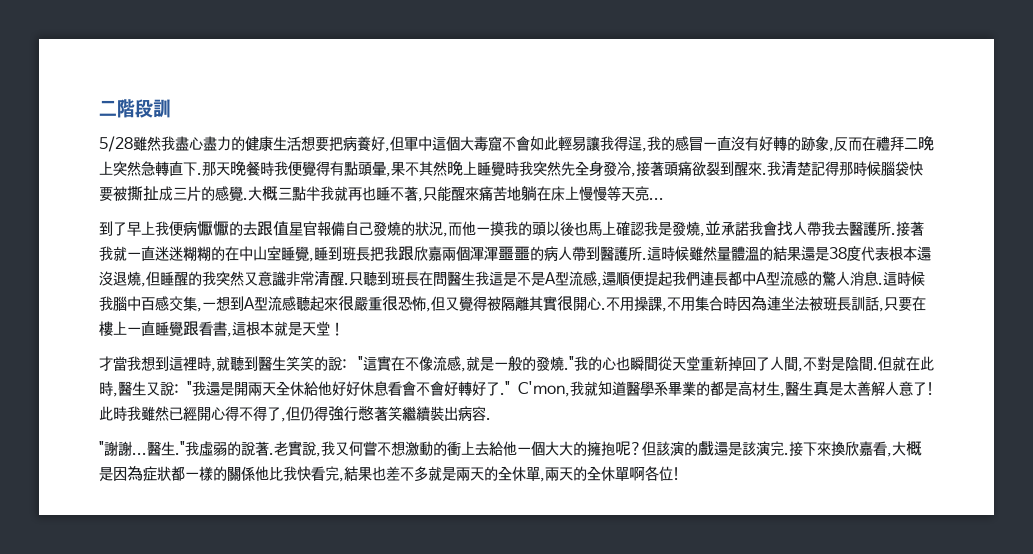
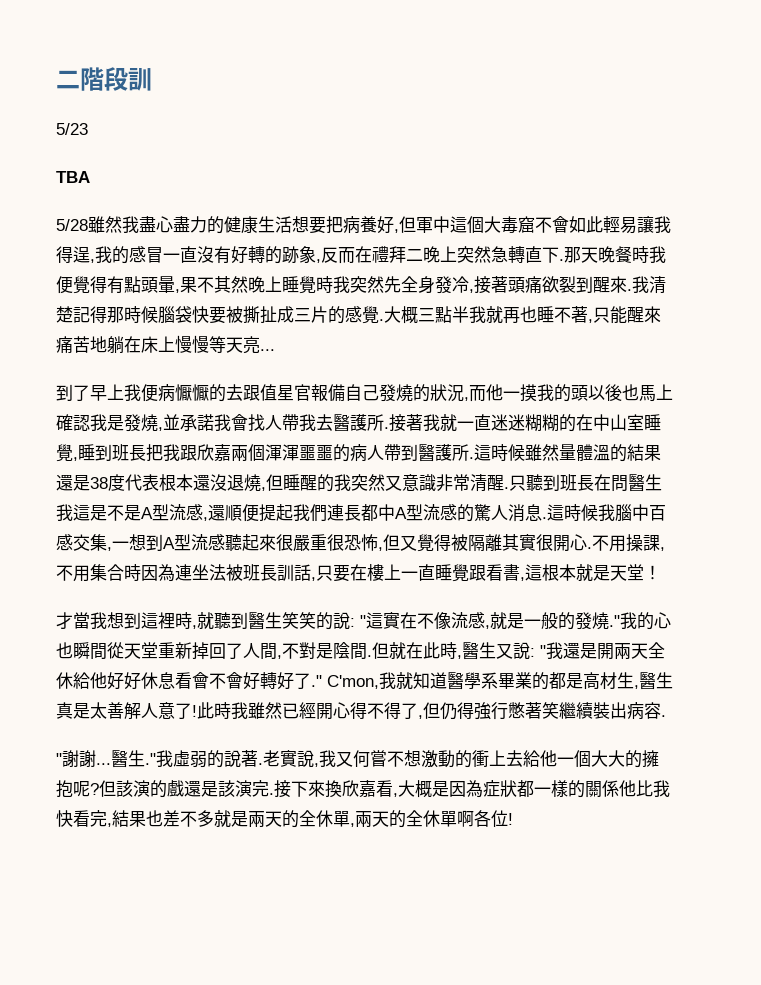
+ 5/23
+ TBA

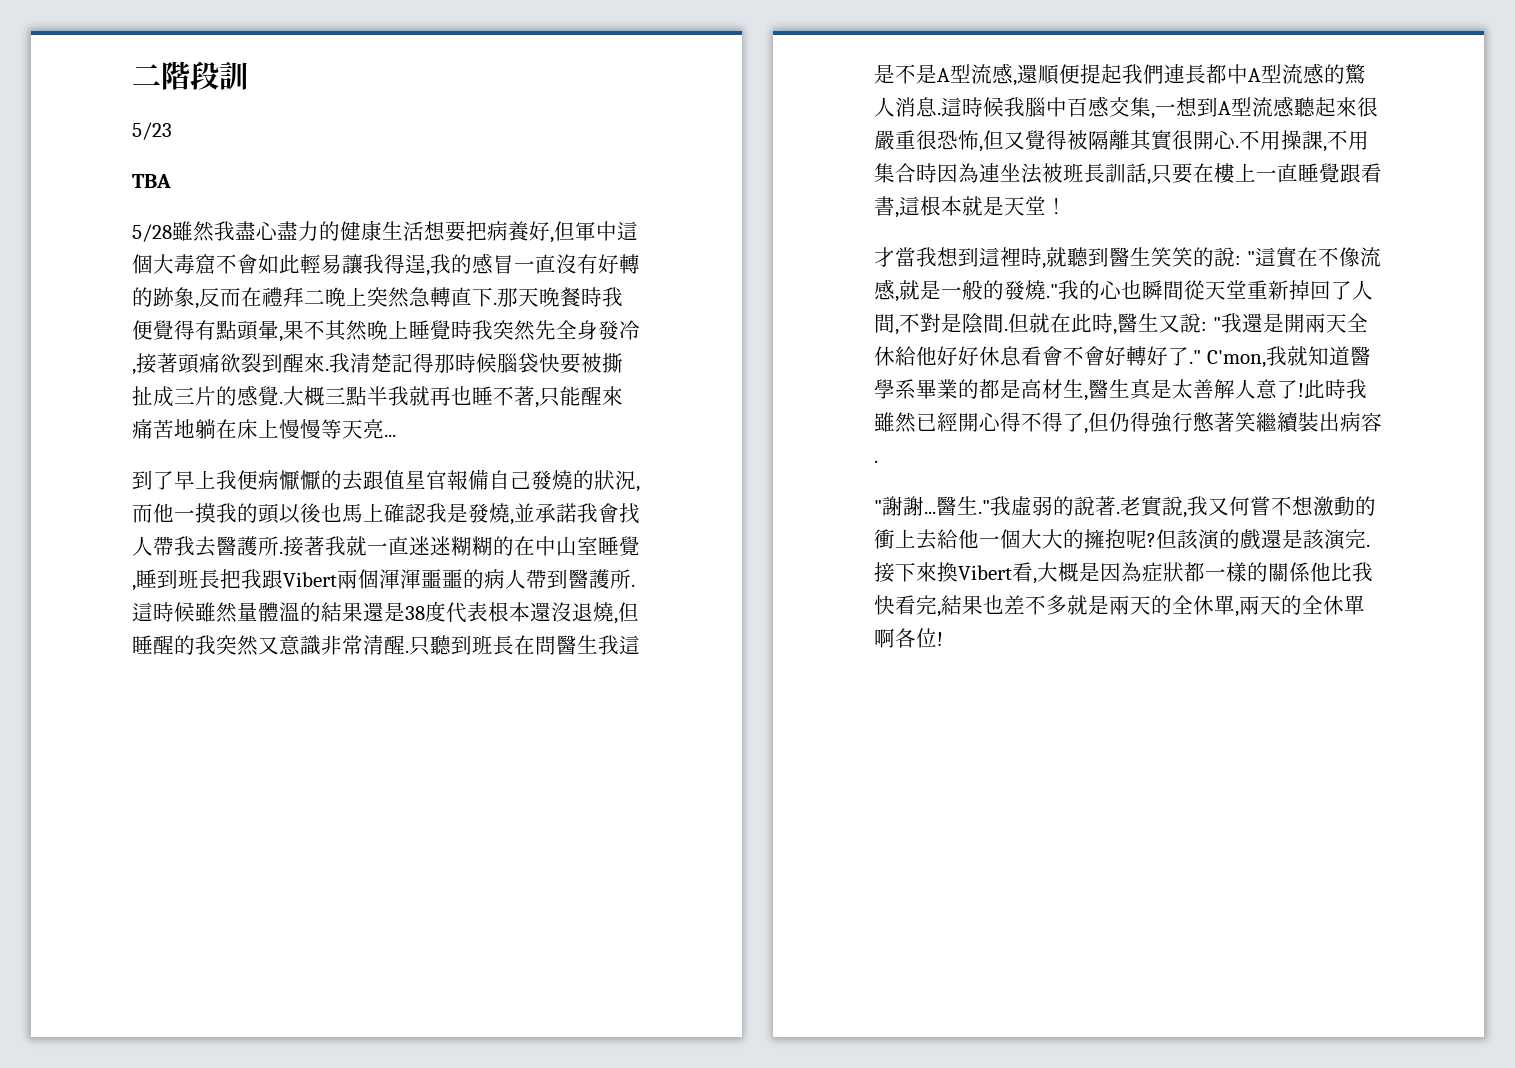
- 接著我就一直迷迷糊糊的在中山室睡覺,睡到班長把我跟欣嘉兩個渾渾噩噩的病人帶到醫護所.
+ 接著我就一直迷迷糊糊的在中山室睡覺,睡到班長把我跟Vibert兩個渾渾噩噩的病人帶到醫護所.
- 接下來換欣嘉看,大概是因為症狀都一樣的關係他比我快看完,結果也差不多就是兩天的全休單,兩天的全休單啊各位!
+ 接下來換Vibert看,大概是因為症狀都一樣的關係他比我快看完,結果也差不多就是兩天的全休單,兩天的全休單啊各位!

